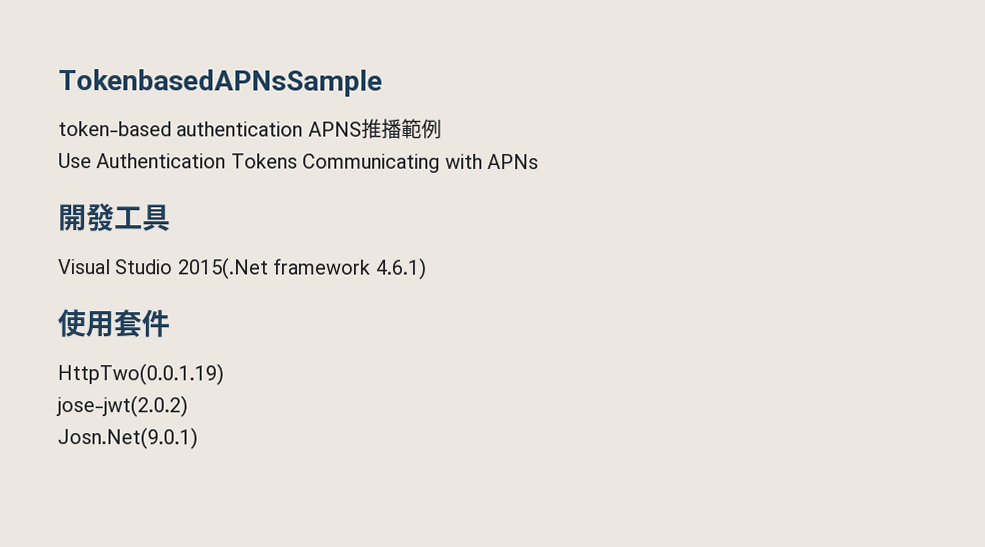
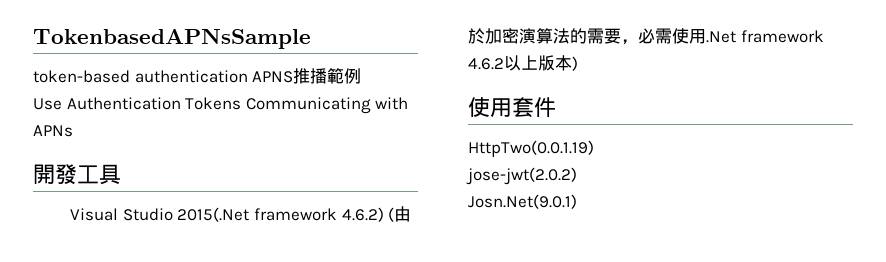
- Visual Studio 2015(.Net framework 4.6.1)
+ Visual Studio 2015(.Net framework 4.6.2) (由於加密演算法的需要，必需使用.Net framework 4.6.2以上版本)

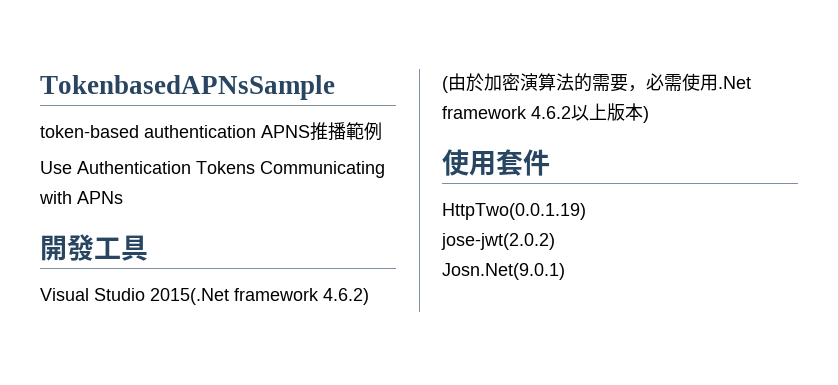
- Visual Studio 2015(.Net framework 4.6.2) (由於加密演算法的需要，必需使用.Net framework 4.6.2以上版本)
+ Visual Studio 2015(.Net framework 4.6.2)
+ (由於加密演算法的需要，必需使用.Net framework 4.6.2以上版本)

